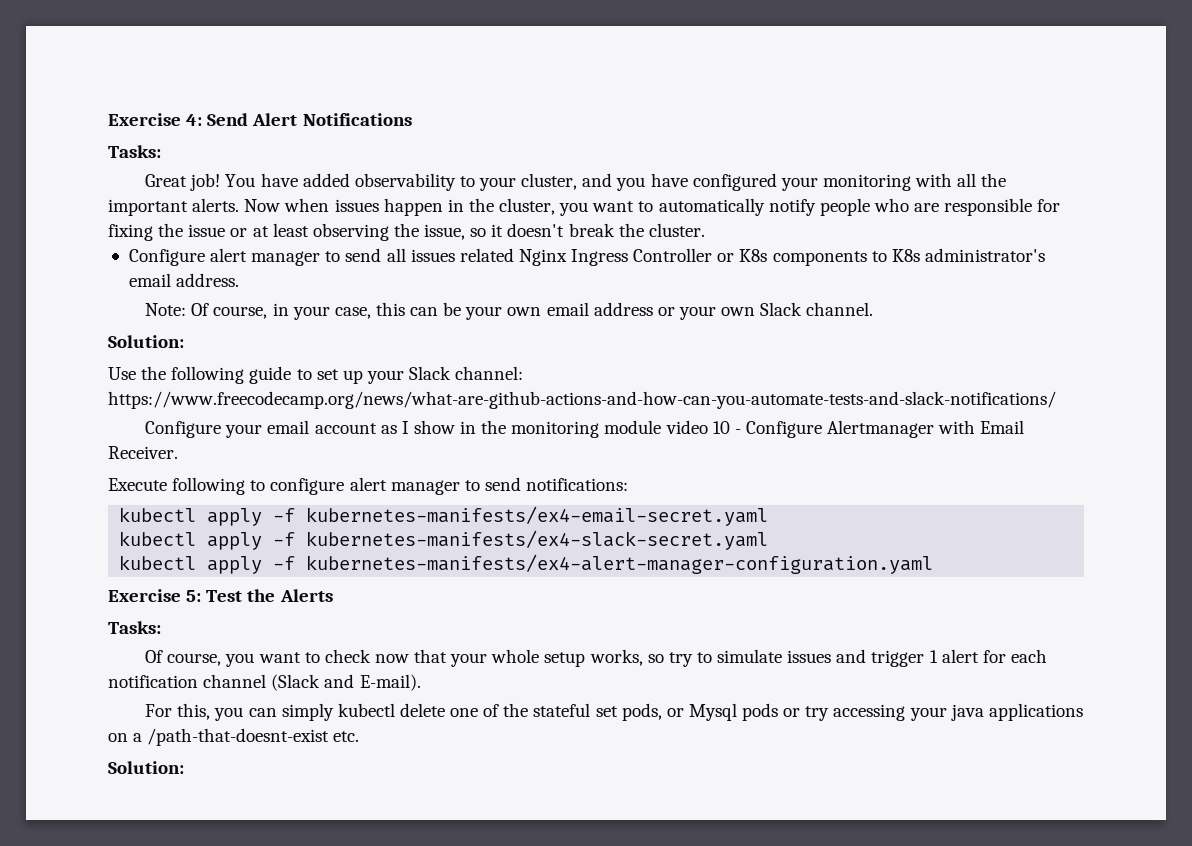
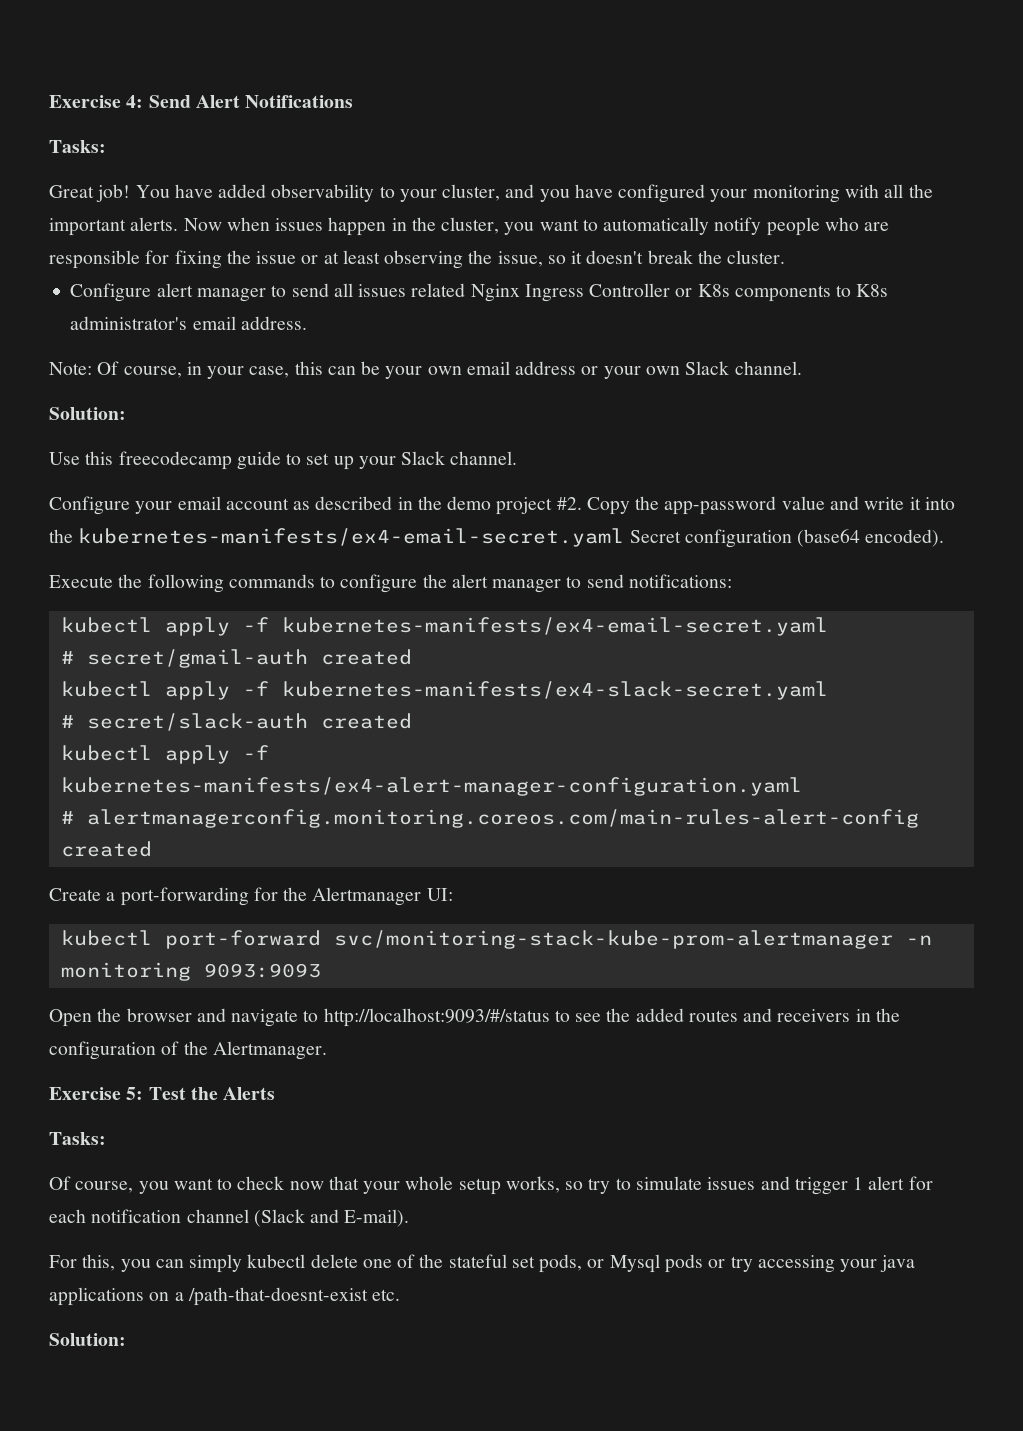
- Use the following guide to set up your Slack channel: https://www.freecodecamp.org/news/what-are-github-actions-and-how-can-you-automate-tests-and-slack-notifications/
+ Use this freecodecamp guide to set up your Slack channel.
- Configure your email account as I show in the monitoring module video 10 - Configure Alertmanager with Email Receiver.
- Execute following to configure alert manager to send notifications:
+ Configure your email account as described in the demo project #2. Copy the app-password value and write it into the kubernetes-manifests/ex4-email-secret.yaml Secret configuration (base64 encoded).
+ Execute the following commands to configure the alert manager to send notifications:
+ # secret/gmail-auth created
+ # secret/slack-auth created
+ # alertmanagerconfig.monitoring.coreos.com/main-rules-alert-config created
+ Create a port-forwarding for the Alertmanager UI:
+ kubectl port-forward svc/monitoring-stack-kube-prom-alertmanager -n monitoring 9093:9093
+ Open the browser and navigate to http://localhost:9093/#/status to see the added routes and receivers in the configuration of the Alertmanager.

